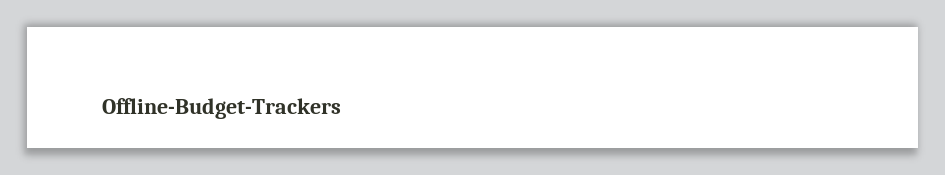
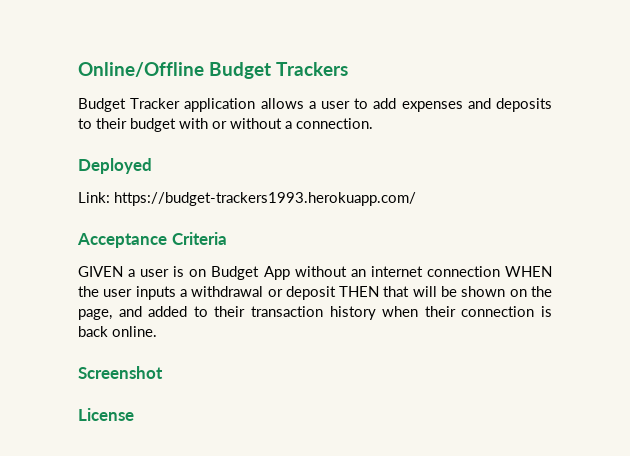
- Offline-Budget-Trackers
+ Online/Offline Budget Trackers
+ Budget Tracker application allows a user to add expenses and deposits to their budget with or without a connection.
+ Deployed
+ Link: https://budget-trackers1993.herokuapp.com/
+ Acceptance Criteria
+ GIVEN a user is on Budget App without an internet connection WHEN the user inputs a withdrawal or deposit THEN that will be shown on the page, and added to their transaction history when their connection is back online.
+ Screenshot
+ License

